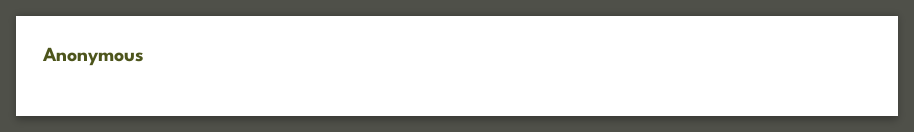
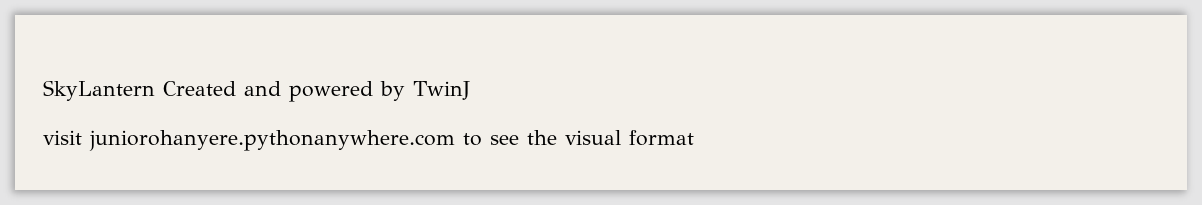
- Anonymous
+ SkyLantern Created and powered by TwinJ
+ visit juniorohanyere.pythonanywhere.com to see the visual format

